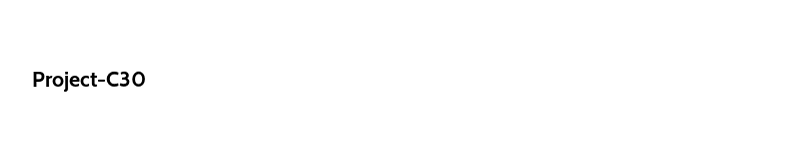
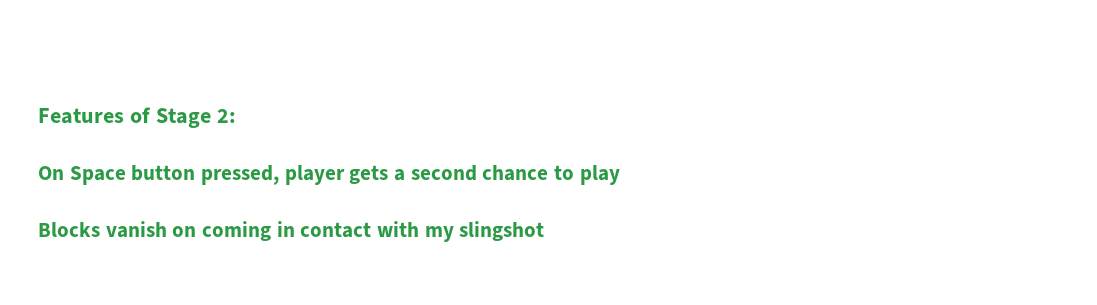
- Project-C30
+ Features of Stage 2:
+ On Space button pressed, player gets a second chance to play
+ Blocks vanish on coming in contact with my slingshot

